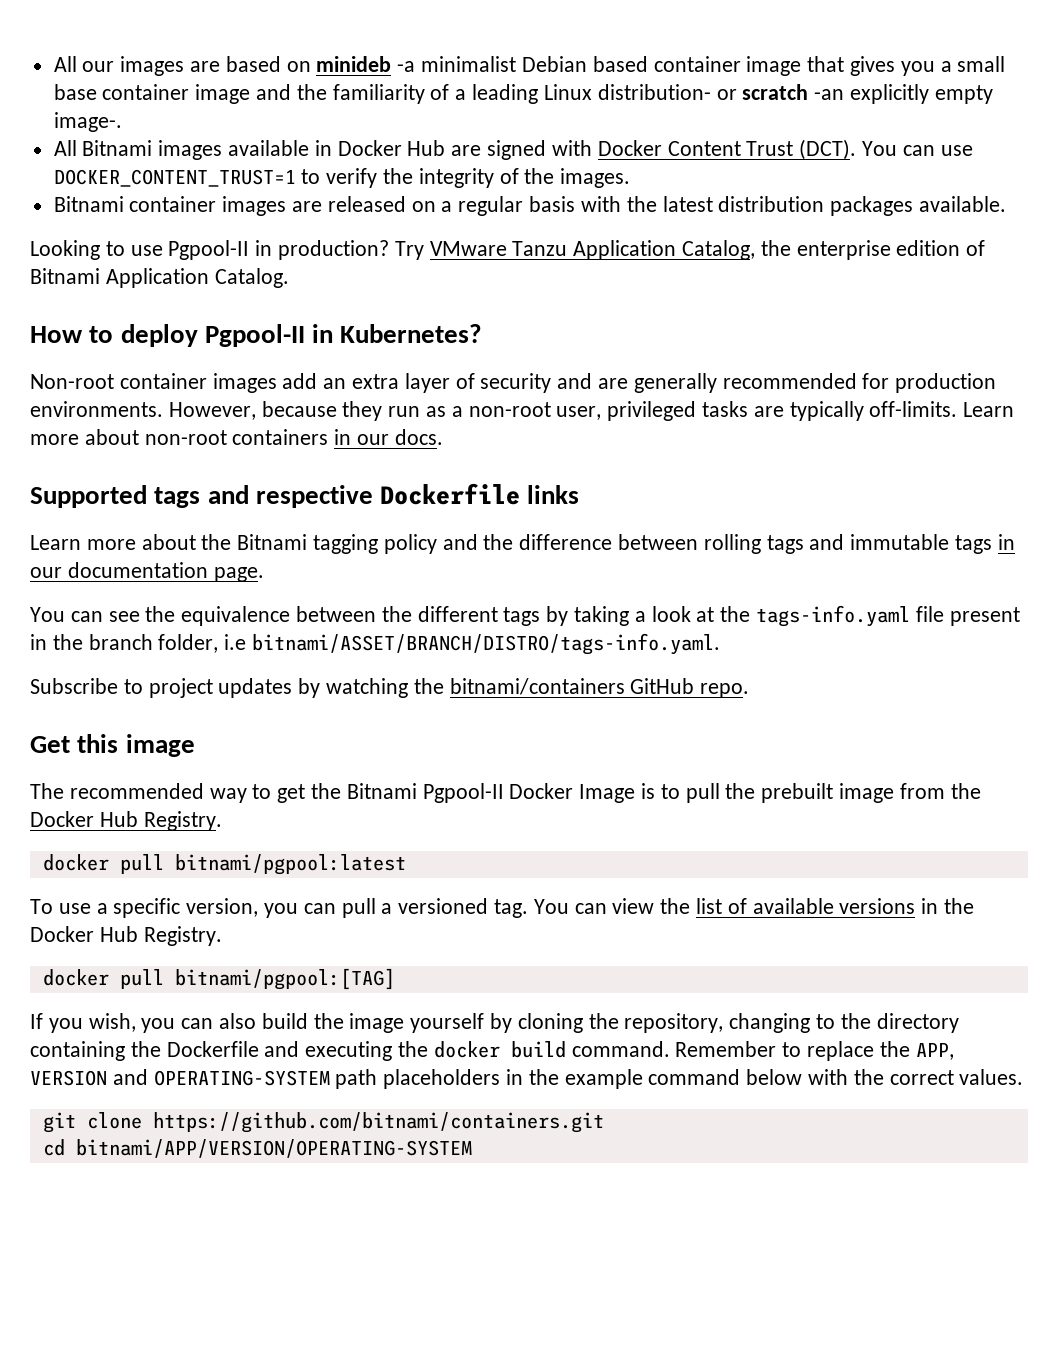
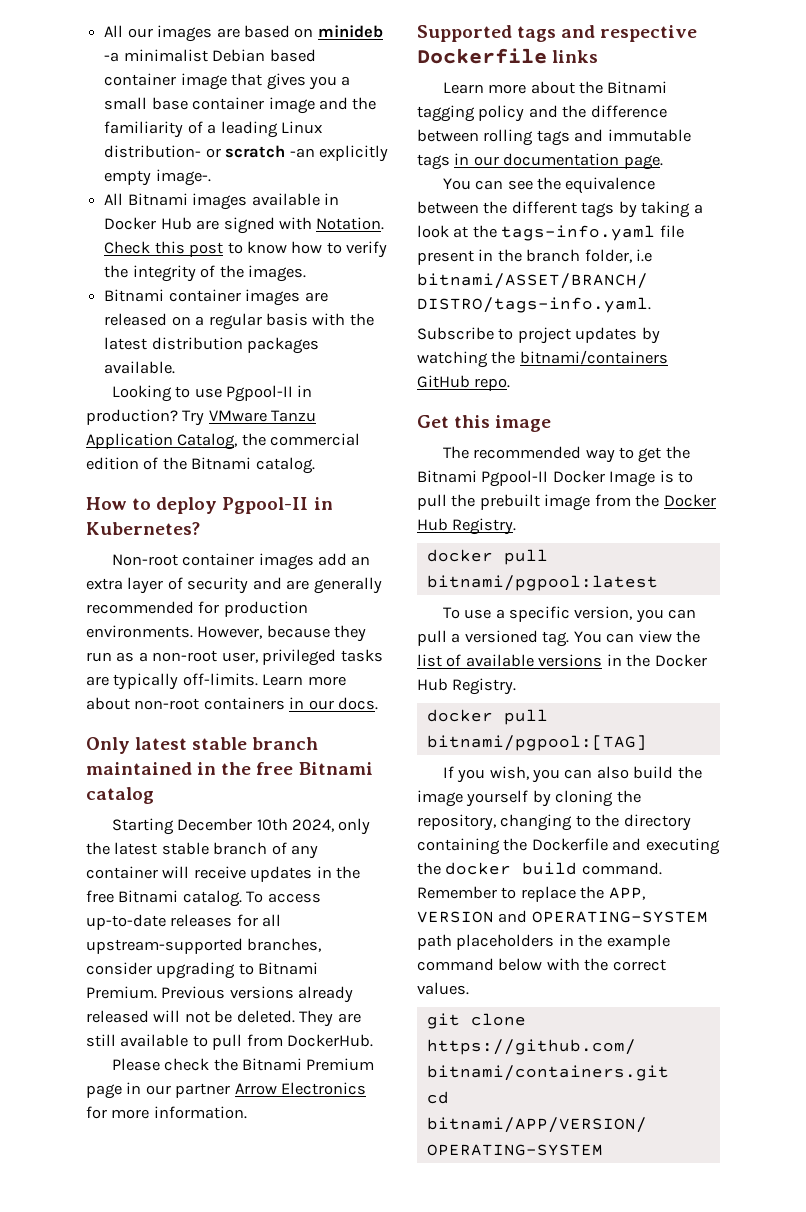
- All Bitnami images available in Docker Hub are signed with Docker Content Trust (DCT). You can use DOCKER_CONTENT_TRUST=1 to verify the integrity of the images.
+ All Bitnami images available in Docker Hub are signed with Notation. Check this post to know how to verify the integrity of the images.
- Try VMware Tanzu Application Catalog, the enterprise edition of Bitnami Application Catalog.
+ Try VMware Tanzu Application Catalog, the commercial edition of the Bitnami catalog.
+ Only latest stable branch maintained in the free Bitnami catalog
+ Starting December 10th 2024, only the latest stable branch of any container will receive updates in the free Bitnami catalog. To access up-to-date releases for all upstream-supported branches, consider upgrading to Bitnami Premium. Previous versions already released will not be deleted. They are still available to pull from DockerHub.
+ Please check the Bitnami Premium page in our partner Arrow Electronics for more information.

